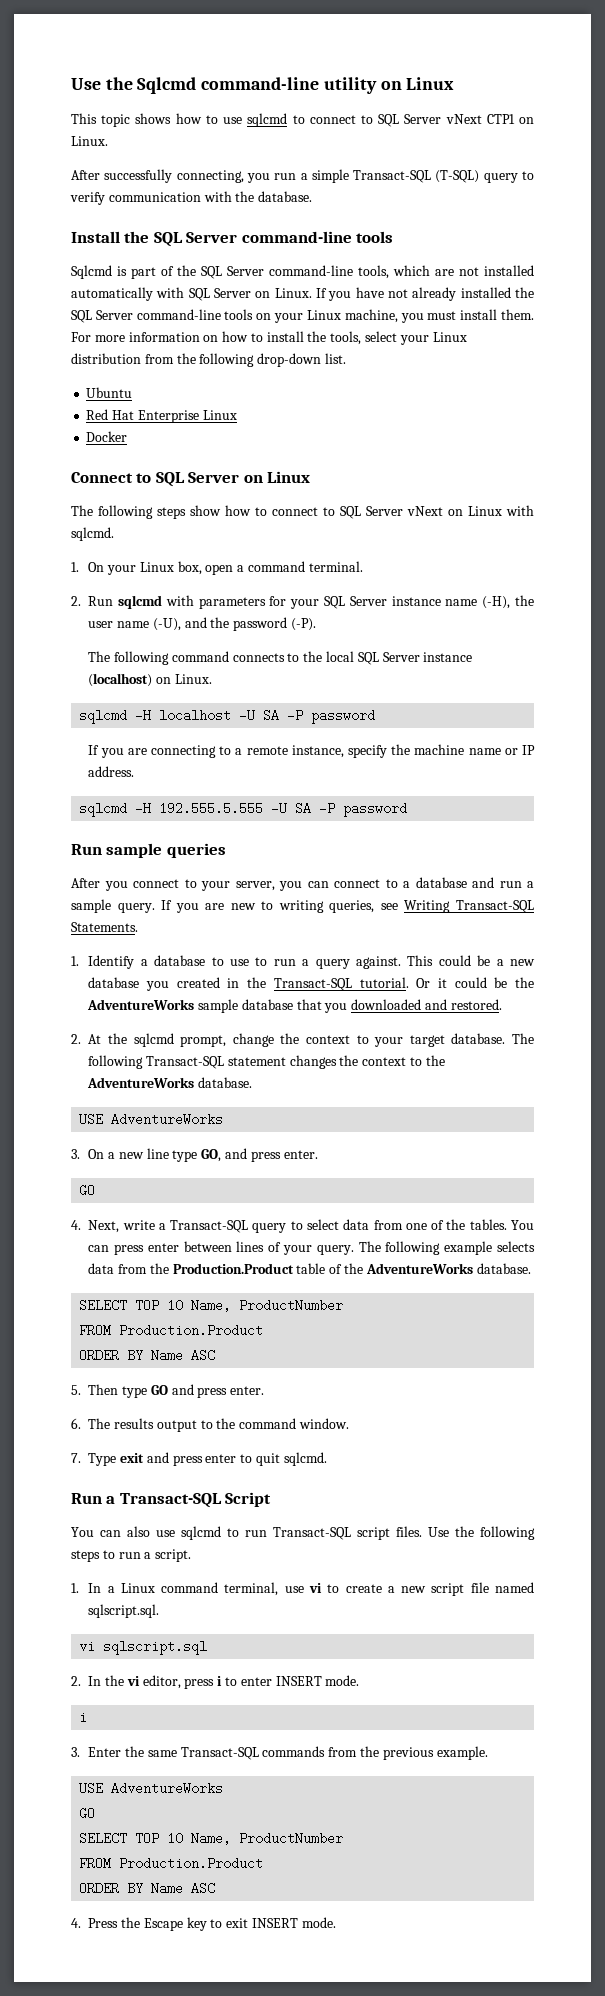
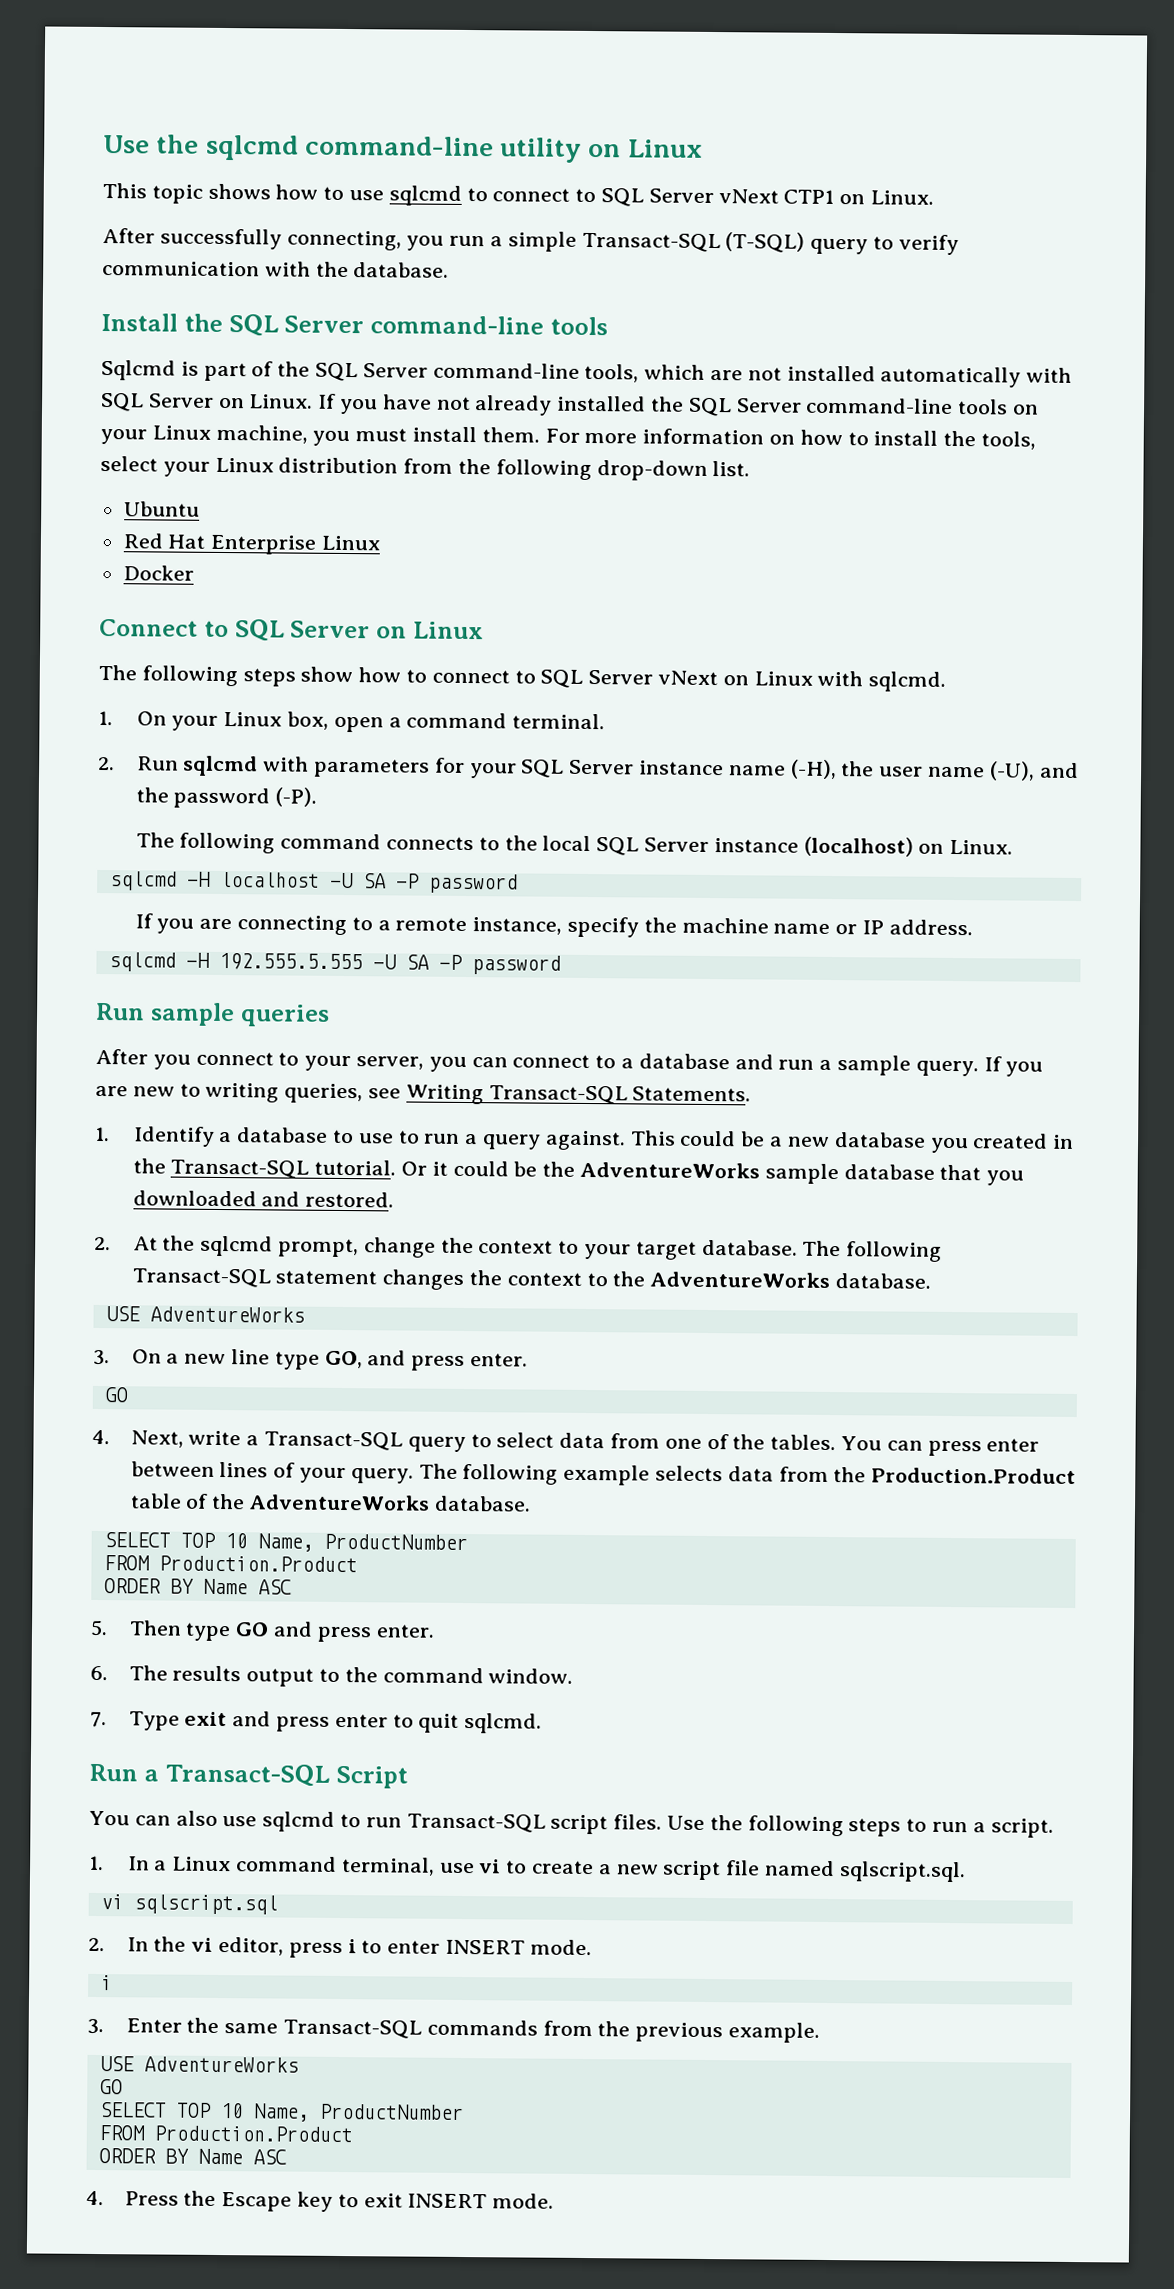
- Use the Sqlcmd command-line utility on Linux
+ Use the sqlcmd command-line utility on Linux

